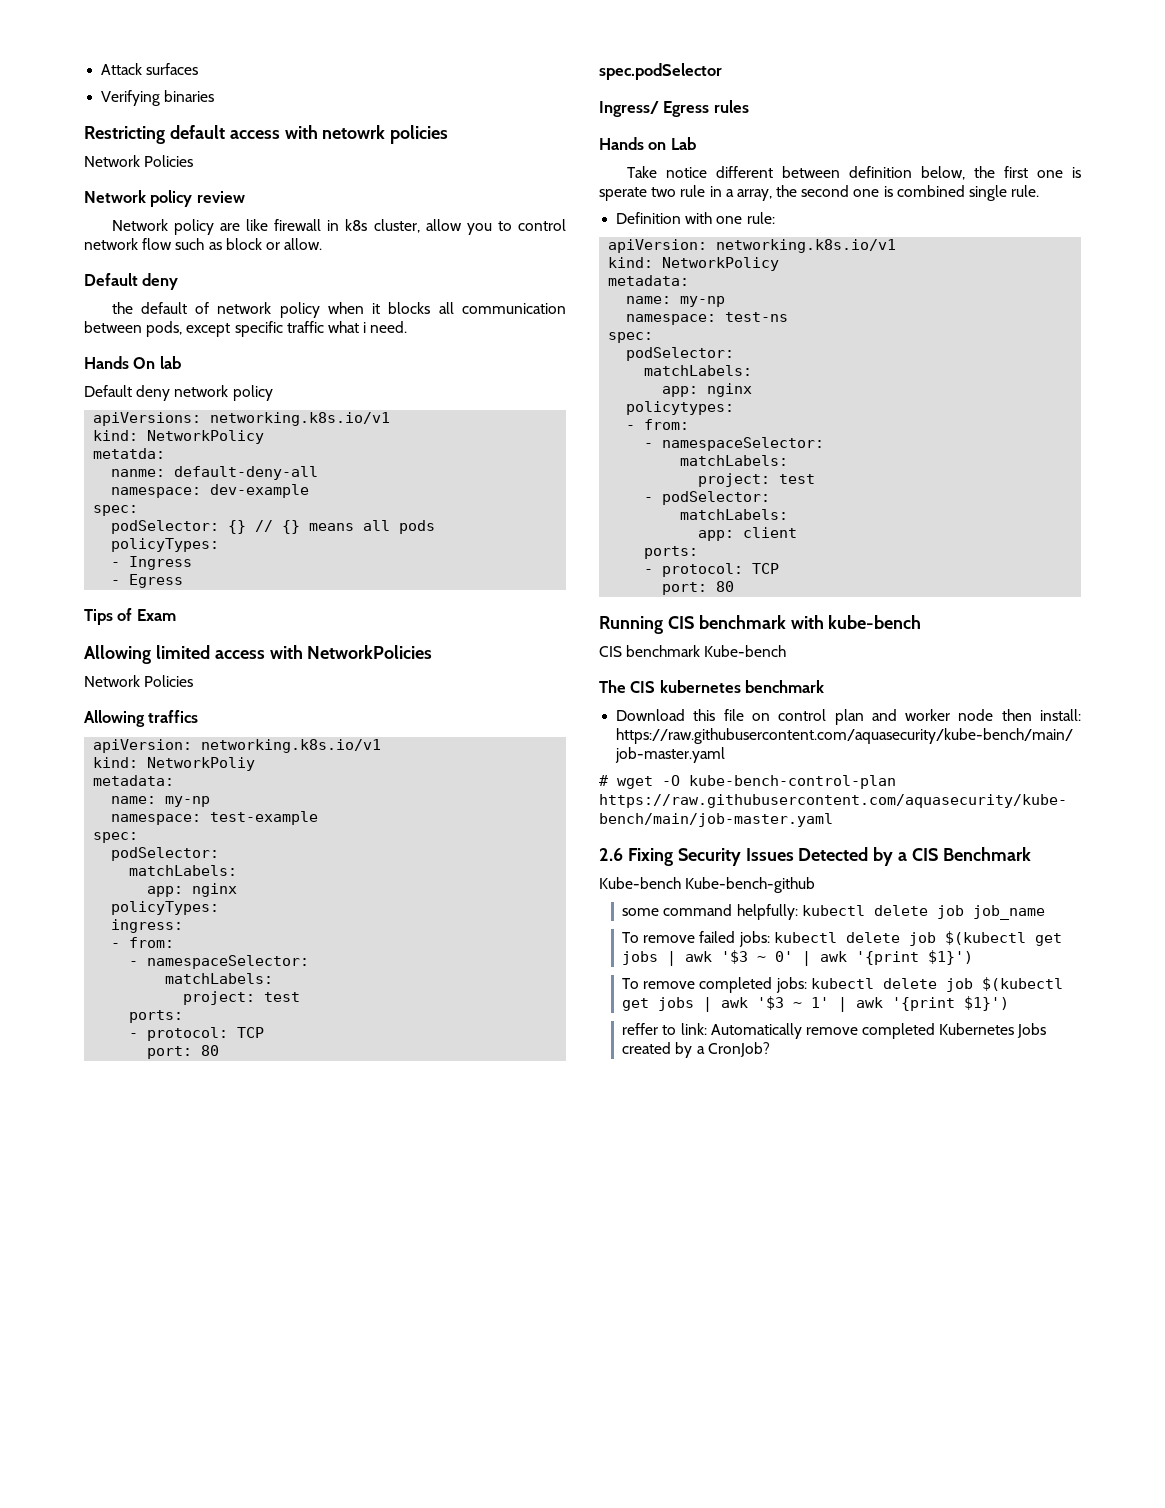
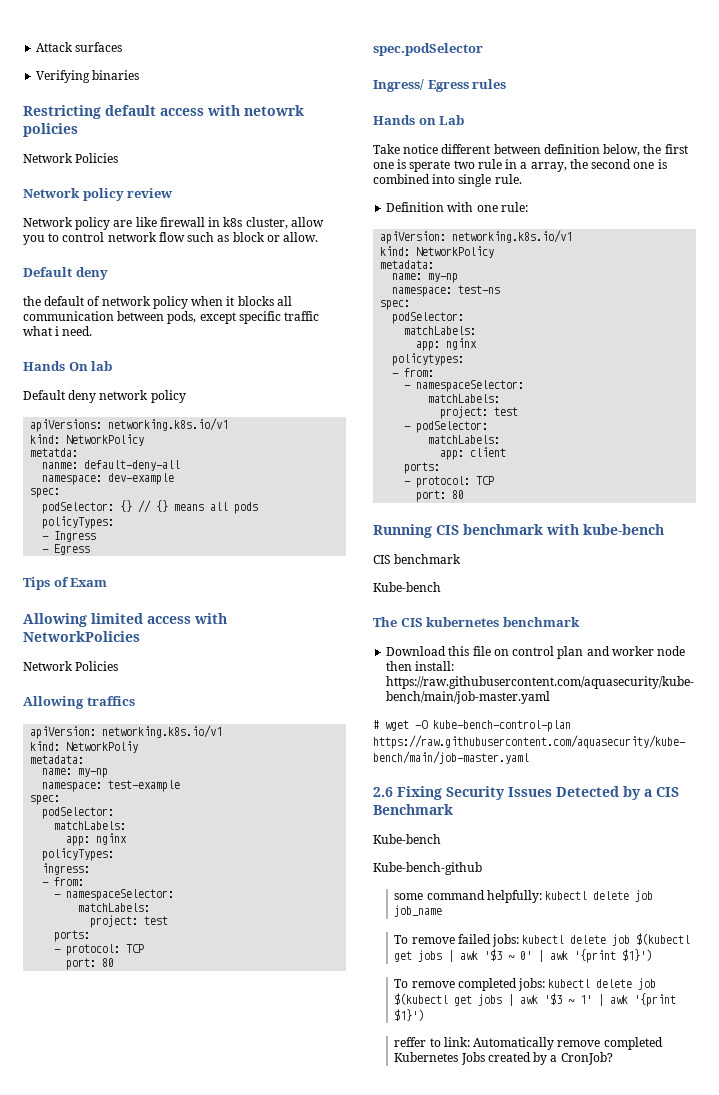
- Take notice different between definition below, the first one is sperate two rule in a array, the second one is combined single rule.
+ Take notice different between definition below, the first one is sperate two rule in a array, the second one is combined into single rule.
  Running CIS benchmark with kube-bench
- CIS benchmark Kube-bench
+ CIS benchmark
+ Kube-bench
  2.6 Fixing Security Issues Detected by a CIS Benchmark
- Kube-bench Kube-bench-github
+ Kube-bench
+ Kube-bench-github

